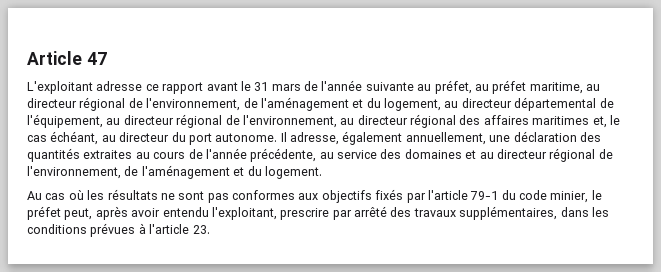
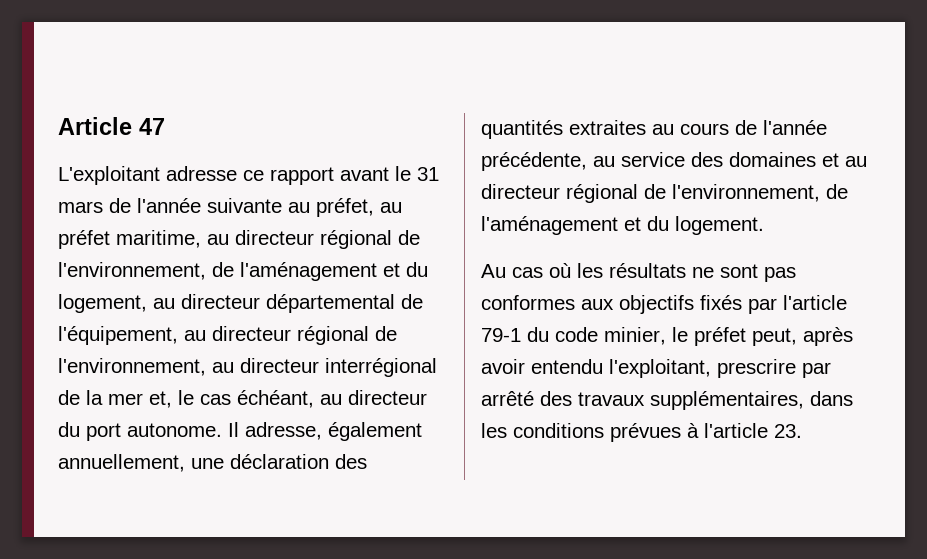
- L'exploitant adresse ce rapport avant le 31 mars de l'année suivante au préfet, au préfet maritime, au directeur régional de l'environnement, de l'aménagement et du logement, au directeur départemental de l'équipement, au directeur régional de l'environnement, au directeur régional des affaires maritimes et, le cas échéant, au directeur du port autonome.
+ L'exploitant adresse ce rapport avant le 31 mars de l'année suivante au préfet, au préfet maritime, au directeur régional de l'environnement, de l'aménagement et du logement, au directeur départemental de l'équipement, au directeur régional de l'environnement, au directeur interrégional de la mer et, le cas échéant, au directeur du port autonome.

